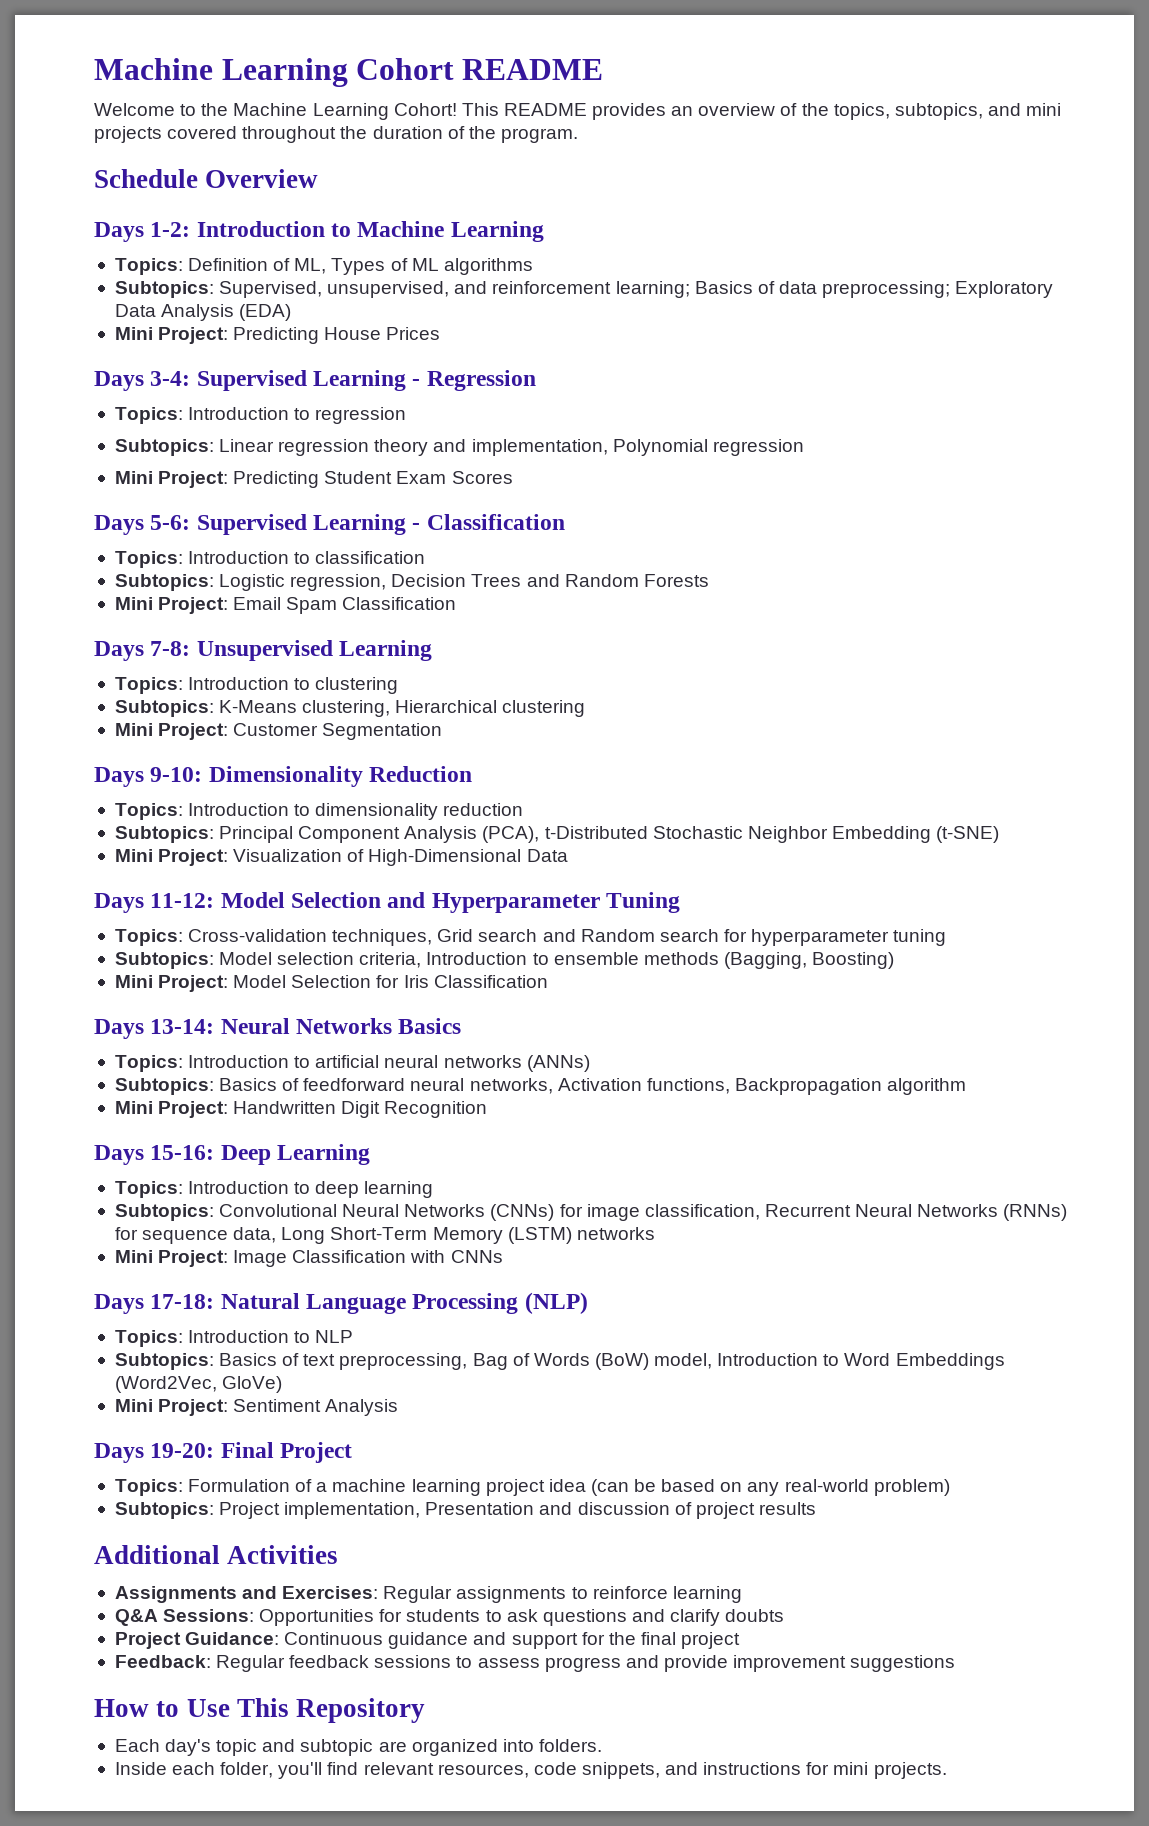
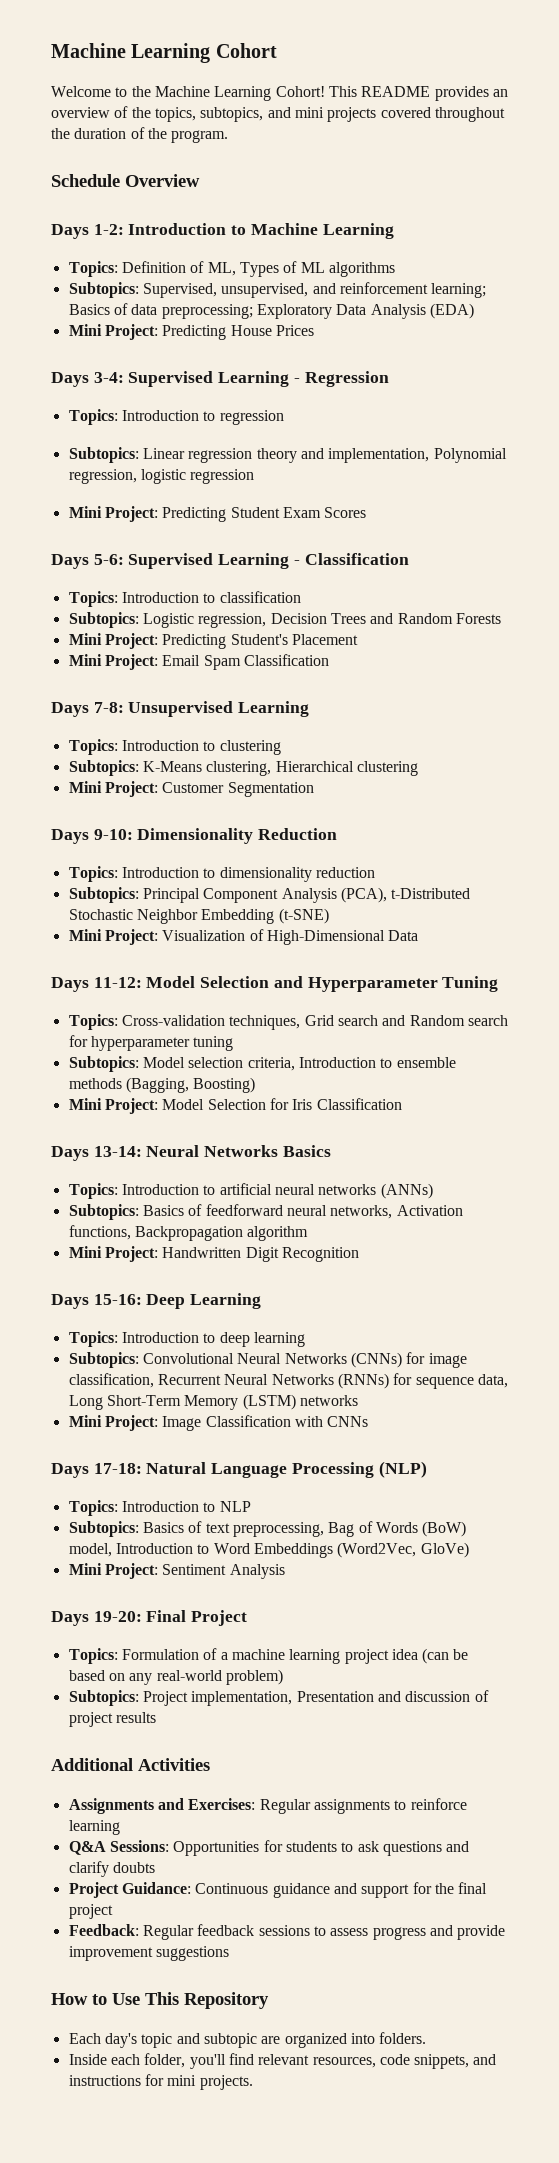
- Machine Learning Cohort README
+ Machine Learning Cohort
- Subtopics: Linear regression theory and implementation, Polynomial regression
+ Subtopics: Linear regression theory and implementation, Polynomial regression, logistic regression
+ Mini Project: Predicting Student's Placement

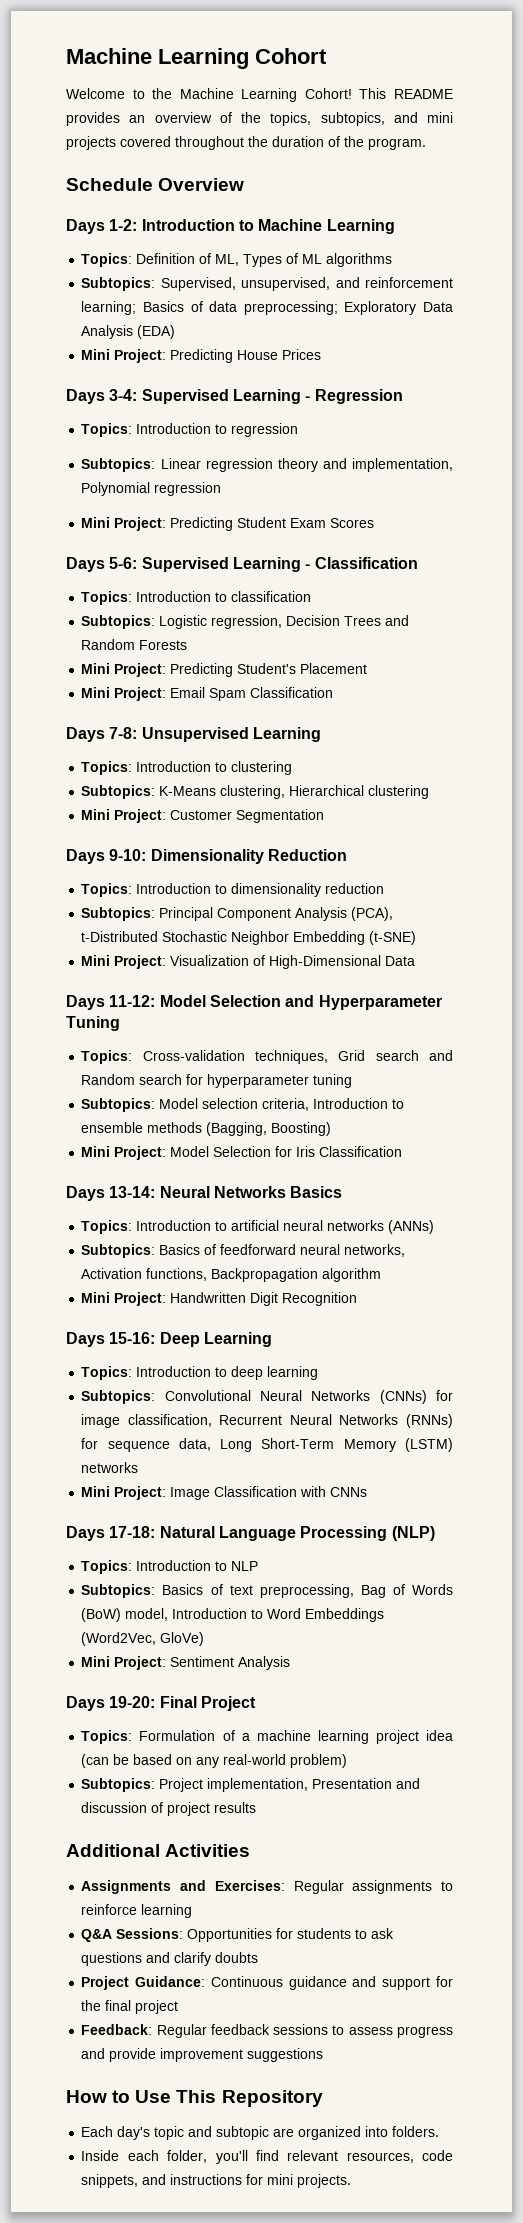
- Subtopics: Linear regression theory and implementation, Polynomial regression, logistic regression
+ Subtopics: Linear regression theory and implementation, Polynomial regression

